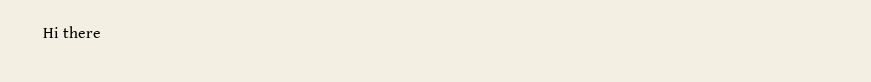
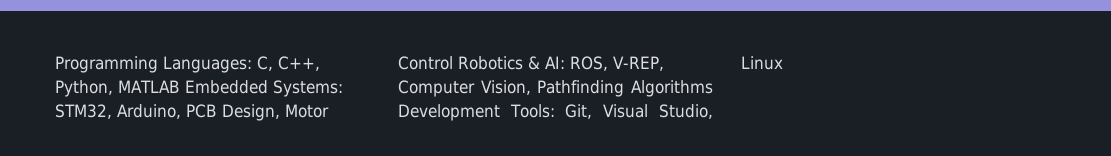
- Hi there
+ Programming Languages: C, C++, Python, MATLAB Embedded Systems: STM32, Arduino, PCB Design, Motor Control Robotics & AI: ROS, V-REP, Computer Vision, Pathfinding Algorithms Development Tools: Git, Visual Studio, Linux

